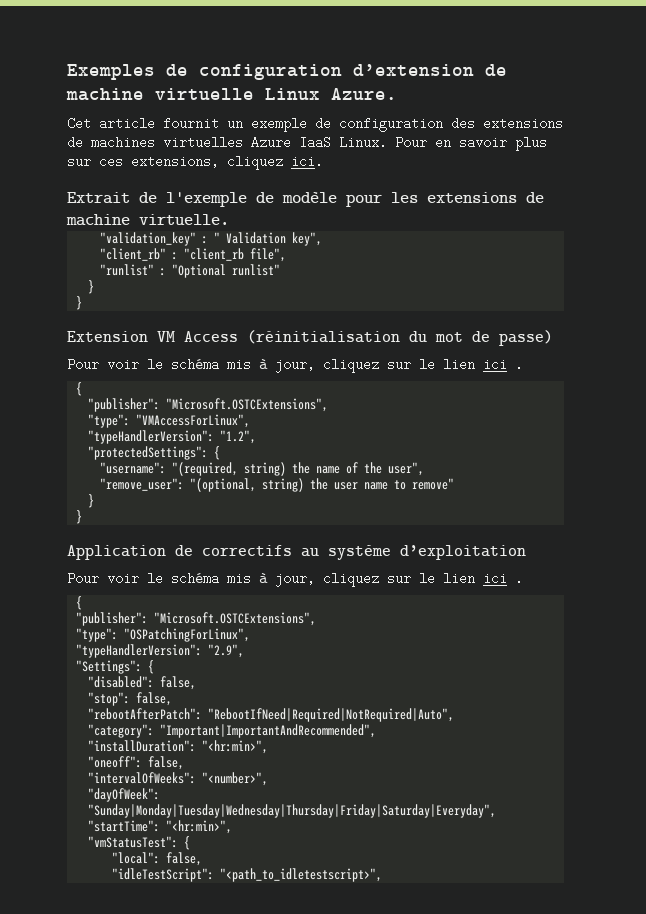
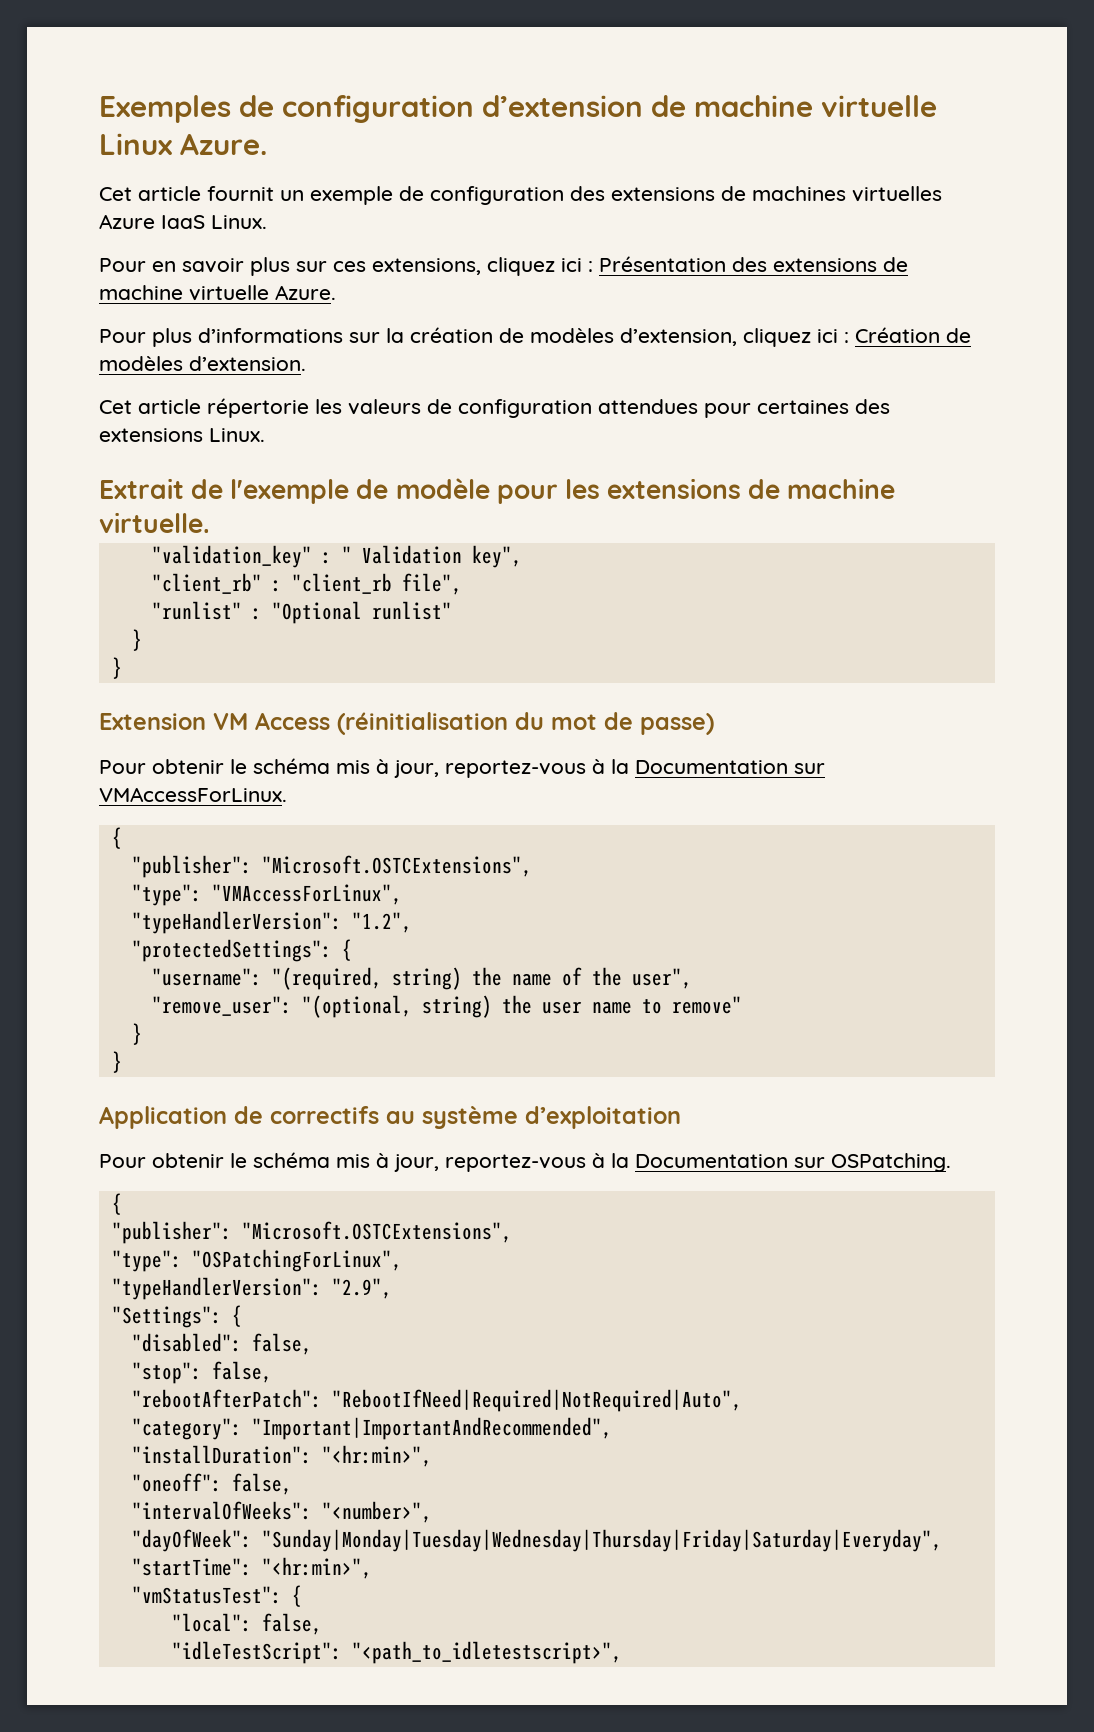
- Cet article fournit un exemple de configuration des extensions de machines virtuelles Azure IaaS Linux. Pour en savoir plus sur ces extensions, cliquez ici.
+ Cet article fournit un exemple de configuration des extensions de machines virtuelles Azure IaaS Linux.
+ Pour en savoir plus sur ces extensions, cliquez ici : Présentation des extensions de machine virtuelle Azure.
+ Pour plus d’informations sur la création de modèles d’extension, cliquez ici : Création de modèles d’extension.
+ Cet article répertorie les valeurs de configuration attendues pour certaines des extensions Linux.
  Extension VM Access (réinitialisation du mot de passe)
- Pour voir le schéma mis à jour, cliquez sur le lien ici .
+ Pour obtenir le schéma mis à jour, reportez-vous à la Documentation sur VMAccessForLinux.
  Application de correctifs au système d’exploitation
- Pour voir le schéma mis à jour, cliquez sur le lien ici .
+ Pour obtenir le schéma mis à jour, reportez-vous à la Documentation sur OSPatching.

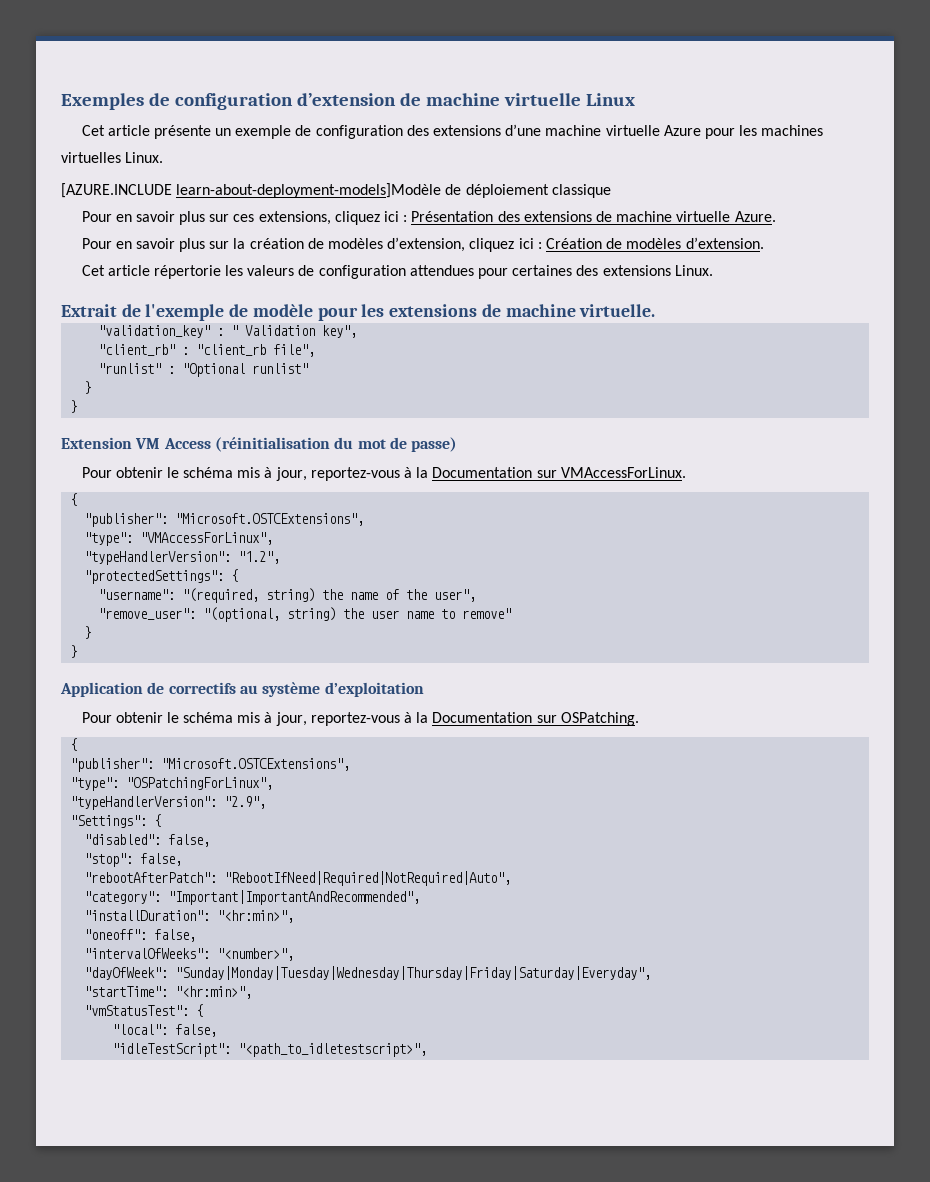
- Exemples de configuration d’extension de machine virtuelle Linux Azure.
- Cet article fournit un exemple de configuration des extensions de machines virtuelles Azure IaaS Linux.
+ Exemples de configuration d’extension de machine virtuelle Linux
+ Cet article présente un exemple de configuration des extensions d’une machine virtuelle Azure pour les machines virtuelles Linux.
+ [AZURE.INCLUDE learn-about-deployment-models]Modèle de déploiement classique
- Pour plus d’informations sur la création de modèles d’extension, cliquez ici : Création de modèles d’extension.
+ Pour en savoir plus sur la création de modèles d’extension, cliquez ici : Création de modèles d’extension.

